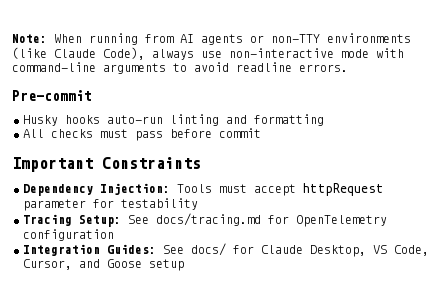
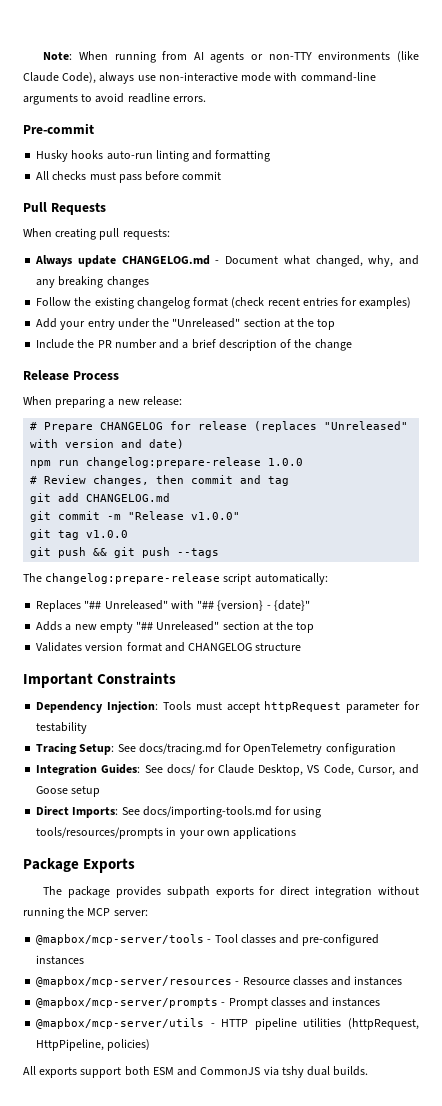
+ Pull Requests
+ When creating pull requests:
+ Always update CHANGELOG.md - Document what changed, why, and any breaking changes
+ Follow the existing changelog format (check recent entries for examples)
+ Add your entry under the "Unreleased" section at the top
+ Include the PR number and a brief description of the change
+ Release Process
+ When preparing a new release:
+ # Prepare CHANGELOG for release (replaces "Unreleased" with version and date)
+ npm run changelog:prepare-release 1.0.0
+ # Review changes, then commit and tag
+ git add CHANGELOG.md
+ git commit -m "Release v1.0.0"
+ git tag v1.0.0
+ git push && git push --tags
+ The changelog:prepare-release script automatically:
+ Replaces "## Unreleased" with "## {version} - {date}"
+ Adds a new empty "## Unreleased" section at the top
+ Validates version format and CHANGELOG structure
+ Direct Imports: See docs/importing-tools.md for using tools/resources/prompts in your own applications
+ Package Exports
+ The package provides subpath exports for direct integration without running the MCP server:
+ @mapbox/mcp-server/tools - Tool classes and pre-configured instances
+ @mapbox/mcp-server/resources - Resource classes and instances
+ @mapbox/mcp-server/prompts - Prompt classes and instances
+ @mapbox/mcp-server/utils - HTTP pipeline utilities (httpRequest, HttpPipeline, policies)
+ All exports support both ESM and CommonJS via tshy dual builds.

